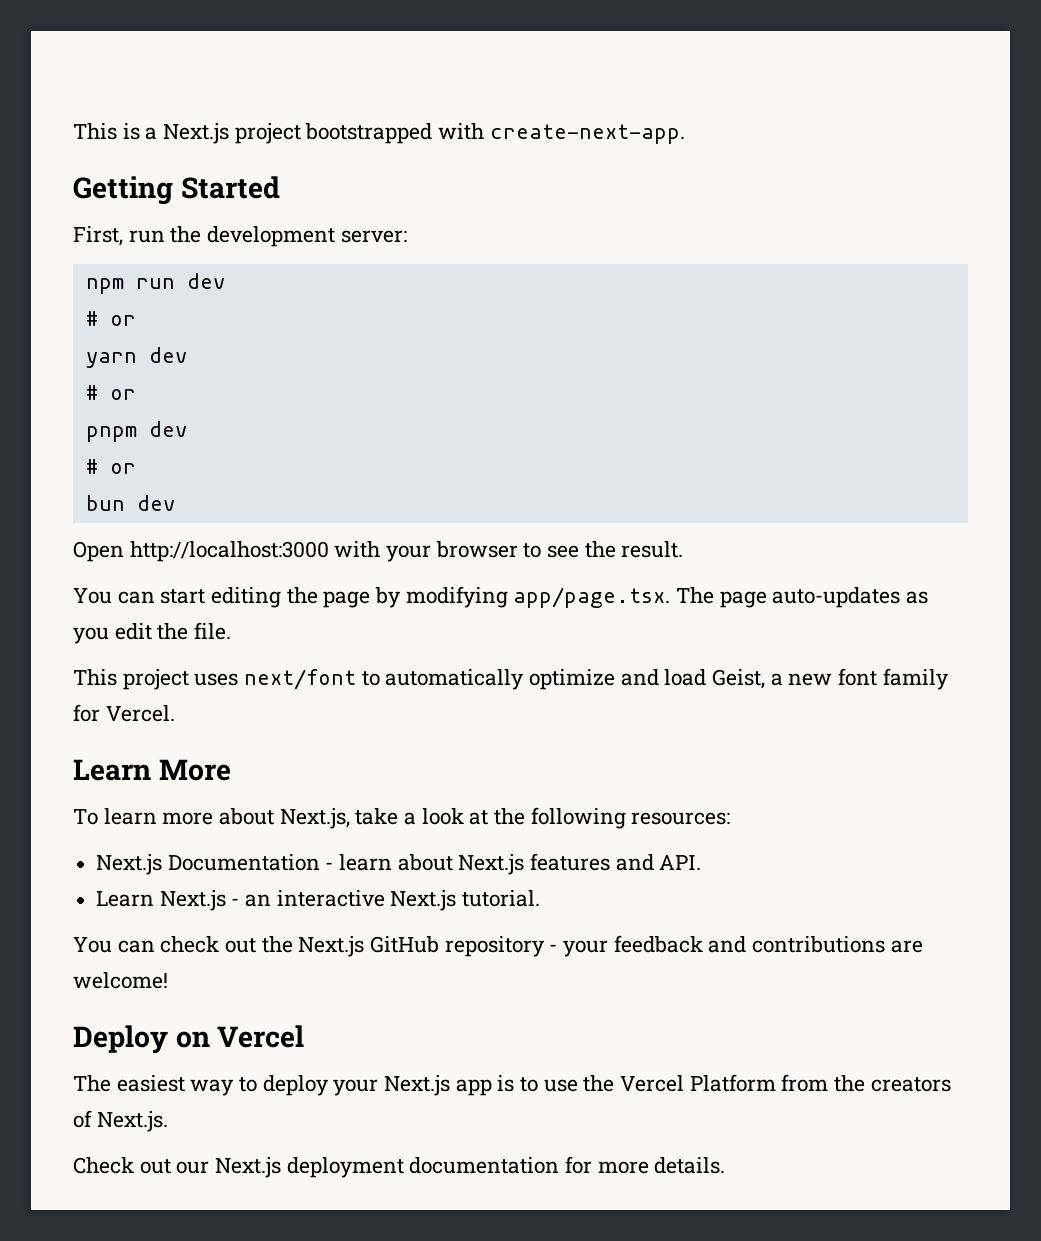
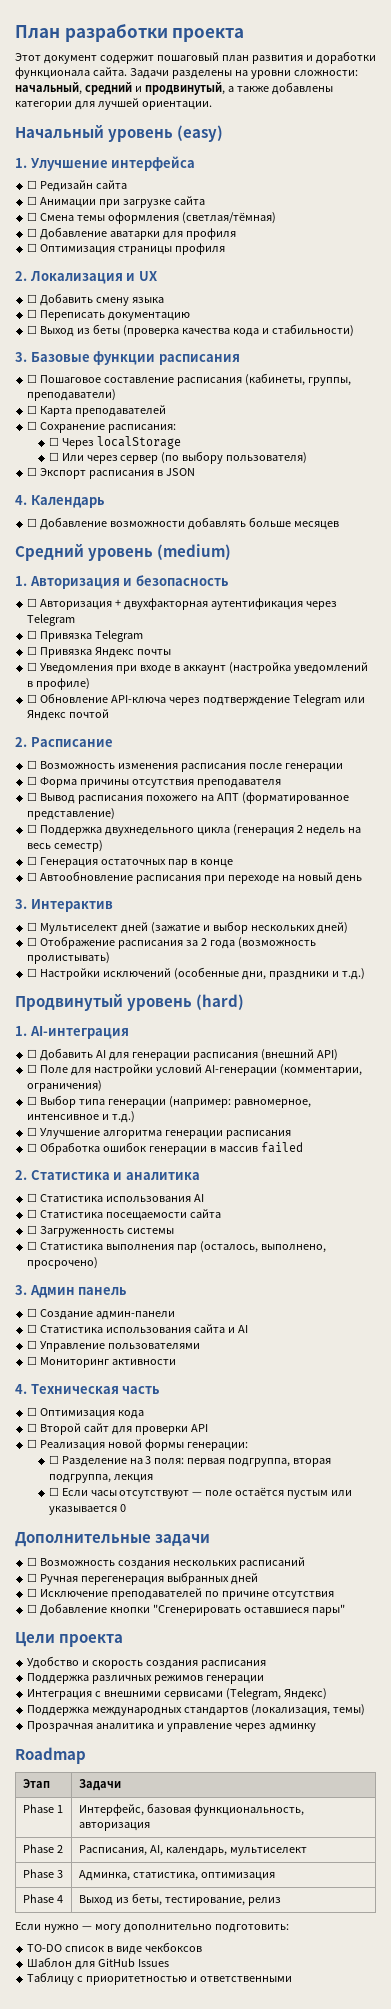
- This is a Next.js project bootstrapped with create-next-app.
- Getting Started
- First, run the development server:
- npm run dev
- # or
- yarn dev
- # or
- pnpm dev
- # or
- bun dev
- Open http://localhost:3000 with your browser to see the result.
- You can start editing the page by modifying app/page.tsx. The page auto-updates as you edit the file.
- This project uses next/font to automatically optimize and load Geist, a new font family for Vercel.
- Learn More
- To learn more about Next.js, take a look at the following resources:
- Next.js Documentation - learn about Next.js features and API.
- Learn Next.js - an interactive Next.js tutorial.
- You can check out the Next.js GitHub repository - your feedback and contributions are welcome!
- Deploy on Vercel
- The easiest way to deploy your Next.js app is to use the Vercel Platform from the creators of Next.js.
- Check out our Next.js deployment documentation for more details.
+ План разработки проекта
+ Этот документ содержит пошаговый план развития и доработки функционала сайта. Задачи разделены на уровни сложности: начальный, средний и продвинутый, а также добавлены категории для лучшей ориентации.
+ Начальный уровень (easy)
+ 1. Улучшение интерфейса
+ ☐ Редизайн сайта
+ ☐ Анимации при загрузке сайта
+ ☐ Смена темы оформления (светлая/тёмная)
+ ☐ Добавление аватарки для профиля
+ ☐ Оптимизация страницы профиля
+ 2. Локализация и UX
+ ☐ Добавить смену языка
+ ☐ Переписать документацию
+ ☐ Выход из беты (проверка качества кода и стабильности)
+ 3. Базовые функции расписания
+ ☐ Пошаговое составление расписания (кабинеты, группы, преподаватели)
+ ☐ Карта преподавателей
+ ☐ Сохранение расписания:
+ ☐ Через localStorage
+ ☐ Или через сервер (по выбору пользователя)
+ ☐ Экспорт расписания в JSON
+ 4. Календарь
+ ☐ Добавление возможности добавлять больше месяцев
+ Средний уровень (medium)
+ 1. Авторизация и безопасность
+ ☐ Авторизация + двухфакторная аутентификация через Telegram
+ ☐ Привязка Telegram
+ ☐ Привязка Яндекс почты
+ ☐ Уведомления при входе в аккаунт (настройка уведомлений в профиле)
+ ☐ Обновление API-ключа через подтверждение Telegram или Яндекс почтой
+ 2. Расписание
+ ☐ Возможность изменения расписания после генерации
+ ☐ Форма причины отсутствия преподавателя
+ ☐ Вывод расписания похожего на АПТ (форматированное представление)
+ ☐ Поддержка двухнедельного цикла (генерация 2 недель на весь семестр)
+ ☐ Генерация остаточных пар в конце
+ ☐ Автообновление расписания при переходе на новый день
+ 3. Интерактив
+ ☐ Мультиселект дней (зажатие и выбор нескольких дней)
+ ☐ Отображение расписания за 2 года (возможность пролистывать)
+ ☐ Настройки исключений (особенные дни, праздники и т.д.)
+ Продвинутый уровень (hard)
+ 1. AI-интеграция
+ ☐ Добавить AI для генерации расписания (внешний API)
+ ☐ Поле для настройки условий AI-генерации (комментарии, ограничения)
+ ☐ Выбор типа генерации (например: равномерное, интенсивное и т.д.)
+ ☐ Улучшение алгоритма генерации расписания
+ ☐ Обработка ошибок генерации в массив failed
+ 2. Статистика и аналитика
+ ☐ Статистика использования AI
+ ☐ Статистика посещаемости сайта
+ ☐ Загруженность системы
+ ☐ Статистика выполнения пар (осталось, выполнено, просрочено)
+ 3. Админ панель
+ ☐ Создание админ-панели
+ ☐ Статистика использования сайта и AI
+ ☐ Управление пользователями
+ ☐ Мониторинг активности
+ 4. Техническая часть
+ ☐ Оптимизация кода
+ ☐ Второй сайт для проверки API
+ ☐ Реализация новой формы генерации:
+ ☐ Разделение на 3 поля: первая подгруппа, вторая подгруппа, лекция
+ ☐ Если часы отсутствуют — поле остаётся пустым или указывается 0
+ Дополнительные задачи
+ ☐ Возможность создания нескольких расписаний
+ ☐ Ручная перегенерация выбранных дней
+ ☐ Исключение преподавателей по причине отсутствия
+ ☐ Добавление кнопки "Сгенерировать оставшиеся пары"
+ Цели проекта
+ Удобство и скорость создания расписания
+ Поддержка различных режимов генерации
+ Интеграция с внешними сервисами (Telegram, Яндекс)
+ Поддержка международных стандартов (локализация, темы)
+ Прозрачная аналитика и управление через админку
+ Roadmap
+ Этап | Задачи
+ Phase 1 | Интерфейс, базовая функциональность, авторизация
+ Phase 2 | Расписания, AI, календарь, мультиселект
+ Phase 3 | Админка, статистика, оптимизация
+ Phase 4 | Выход из беты, тестирование, релиз
+ Если нужно — могу дополнительно подготовить:
+ TO-DO список в виде чекбоксов
+ Шаблон для GitHub Issues
+ Таблицу с приоритетностью и ответственными

